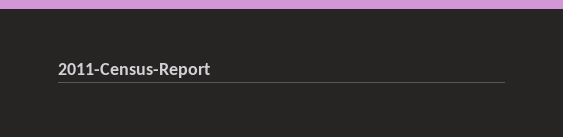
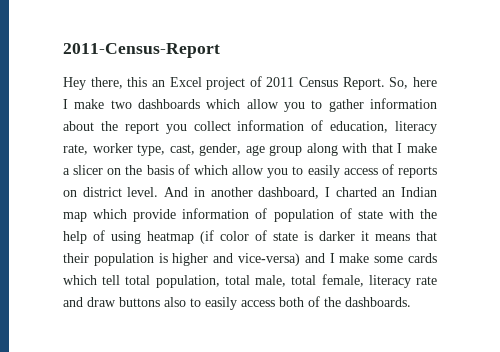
+ Hey there, this an Excel project of 2011 Census Report. So, here I make two dashboards which allow you to gather information about the report you collect information of education, literacy rate, worker type, cast, gender, age group along with that I make a slicer on the basis of which allow you to easily access of reports on district level. And in another dashboard, I charted an Indian map which provide information of population of state with the help of using heatmap (if color of state is darker it means that their population is higher and vice-versa) and I make some cards which tell total population, total male, total female, literacy rate and draw buttons also to easily access both of the dashboards.

